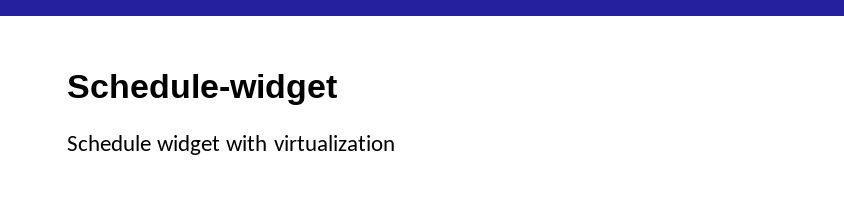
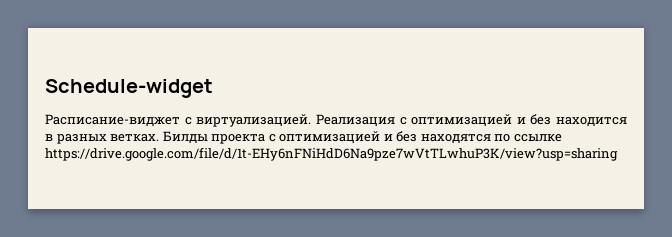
- Schedule widget with virtualization
+ Расписание-виджет с виртуализацией. Реализация с оптимизацией и без находится в разных ветках. Билды проекта с оптимизацией и без находятся по ссылке https://drive.google.com/file/d/1t-EHy6nFNiHdD6Na9pze7wVtTLwhuP3K/view?usp=sharing

